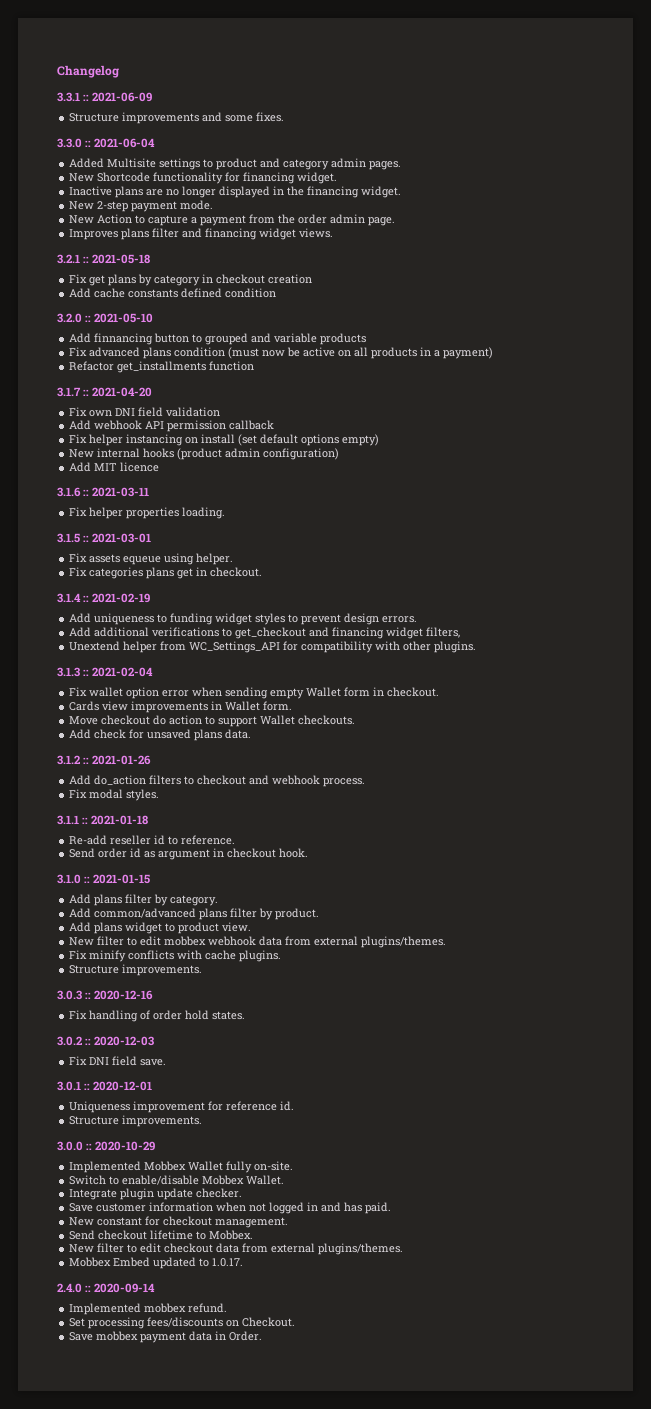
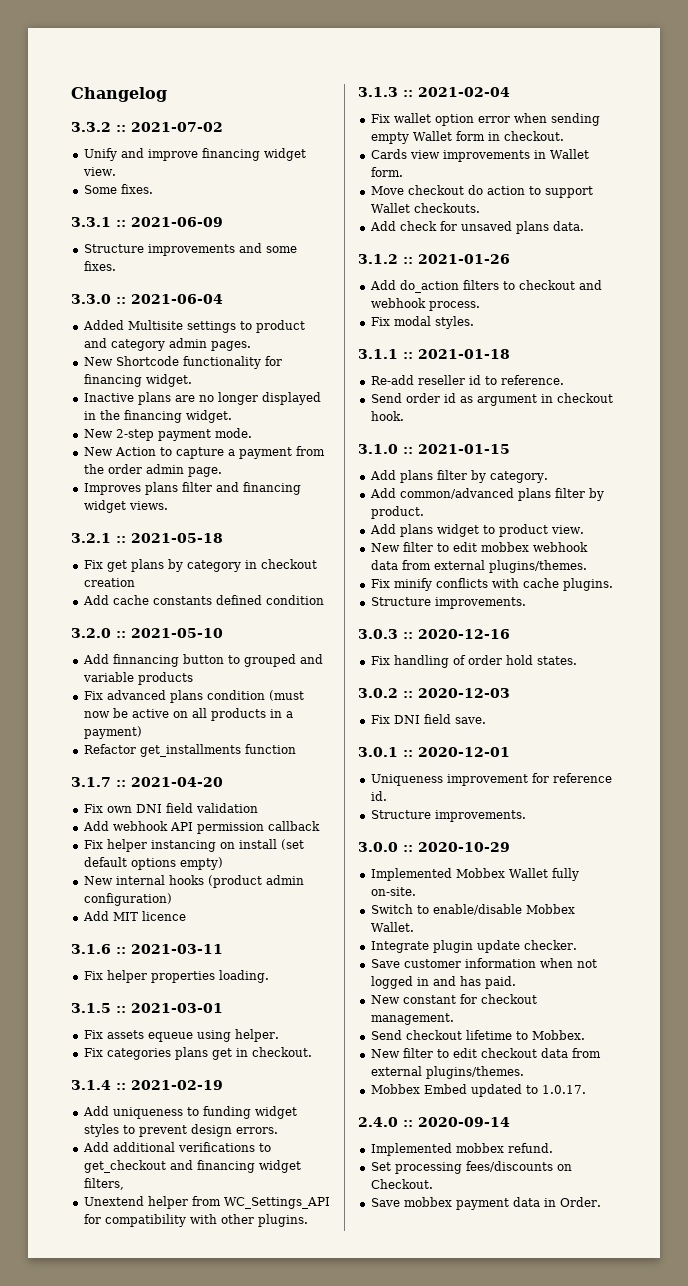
+ 3.3.2 :: 2021-07-02
+ Unify and improve financing widget view.
+ Some fixes.

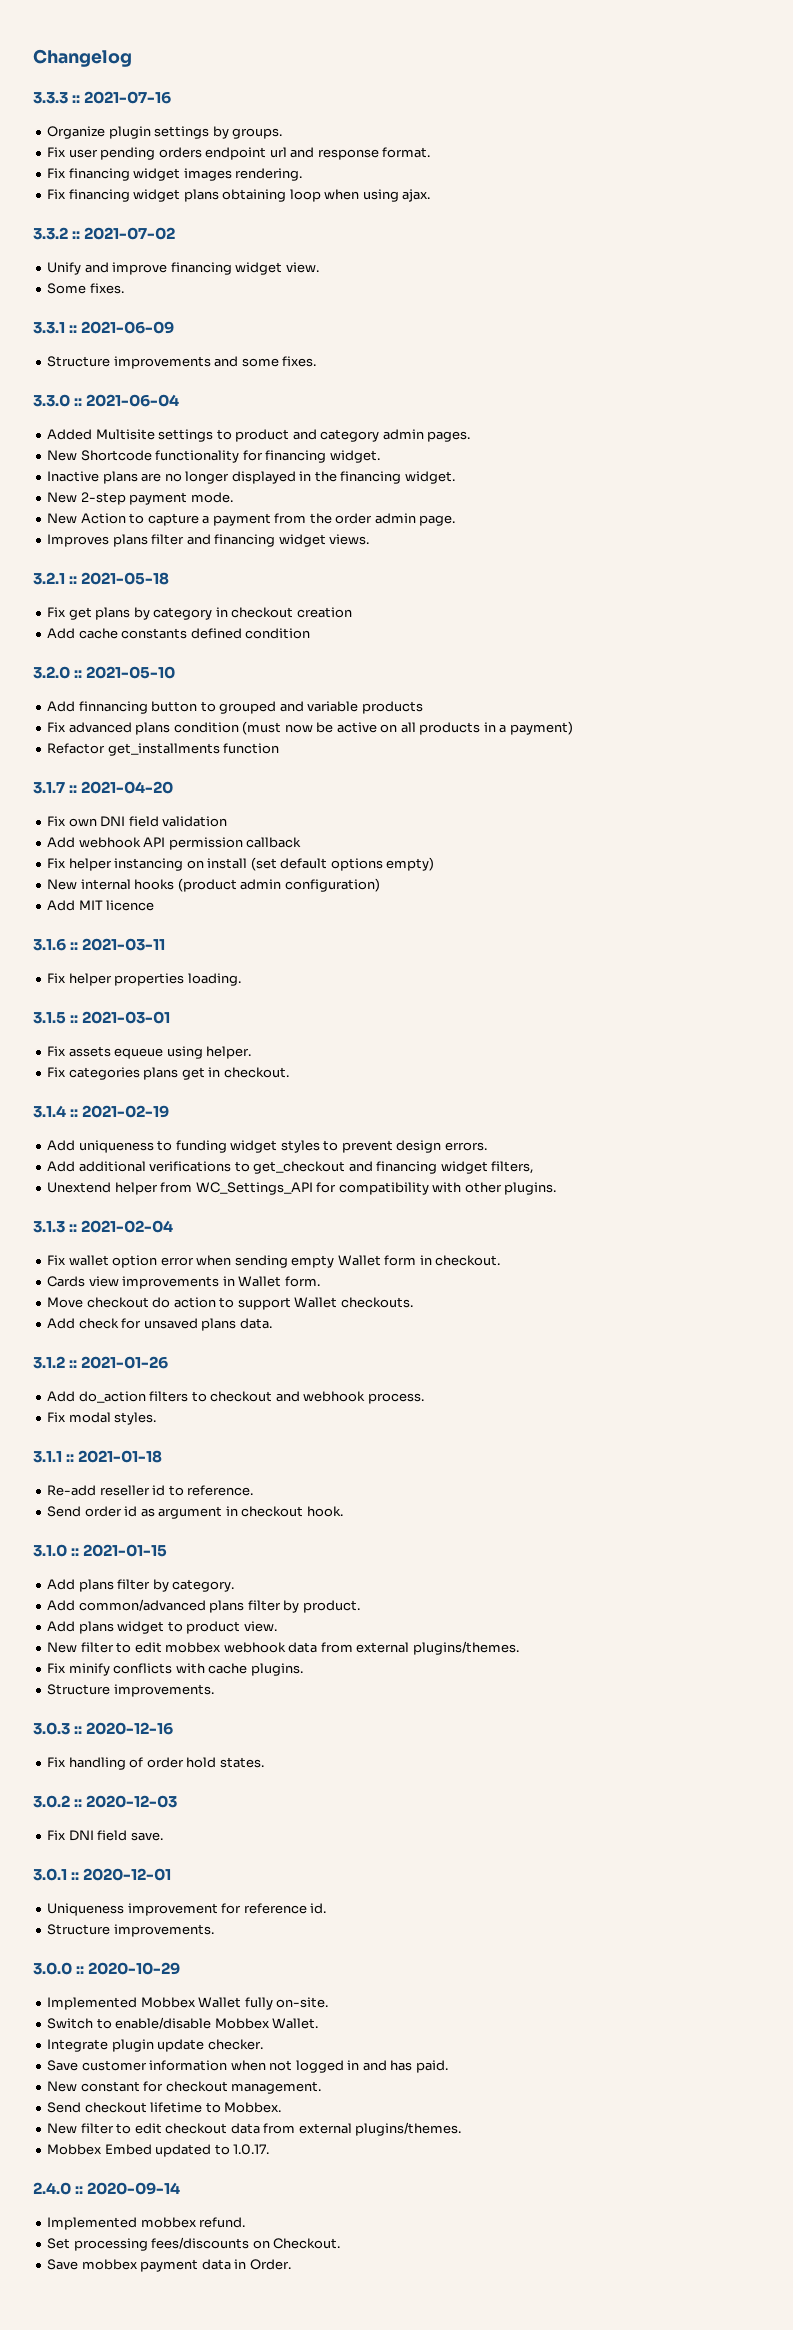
+ 3.3.3 :: 2021-07-16
+ Organize plugin settings by groups.
+ Fix user pending orders endpoint url and response format.
+ Fix financing widget images rendering.
+ Fix financing widget plans obtaining loop when using ajax.

